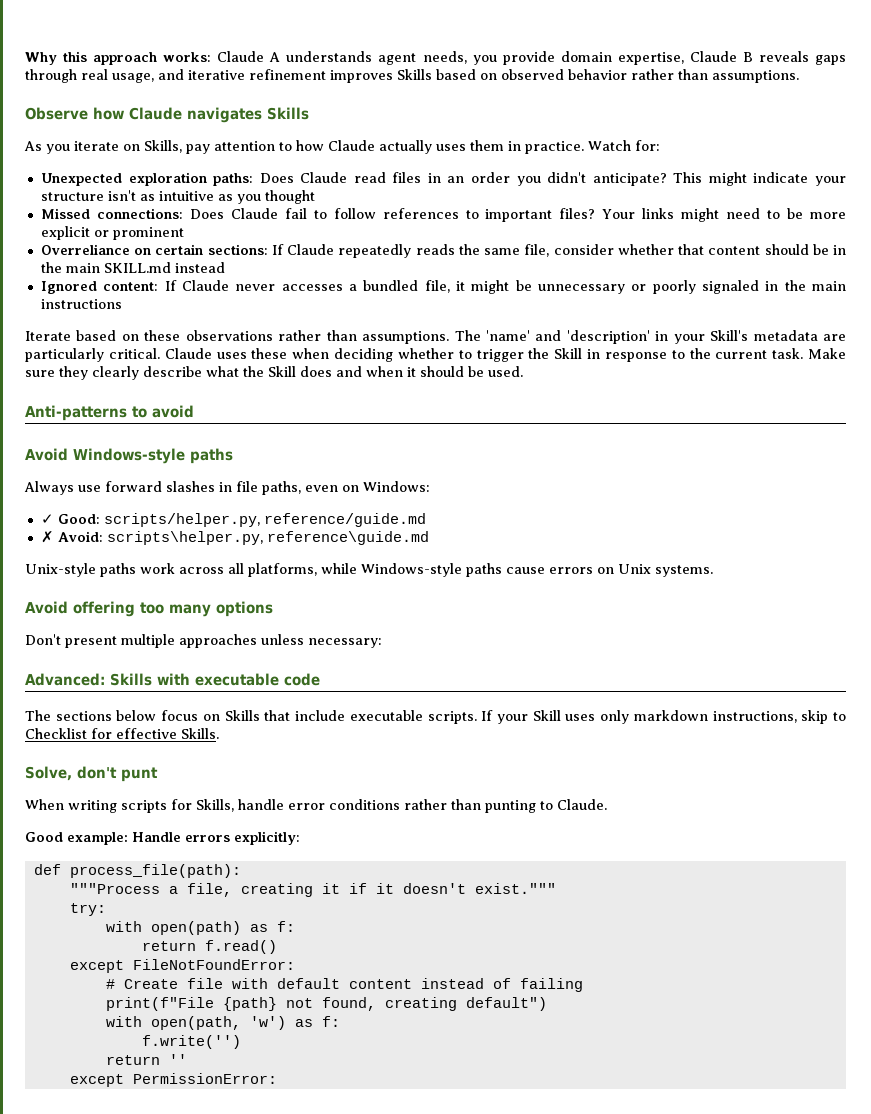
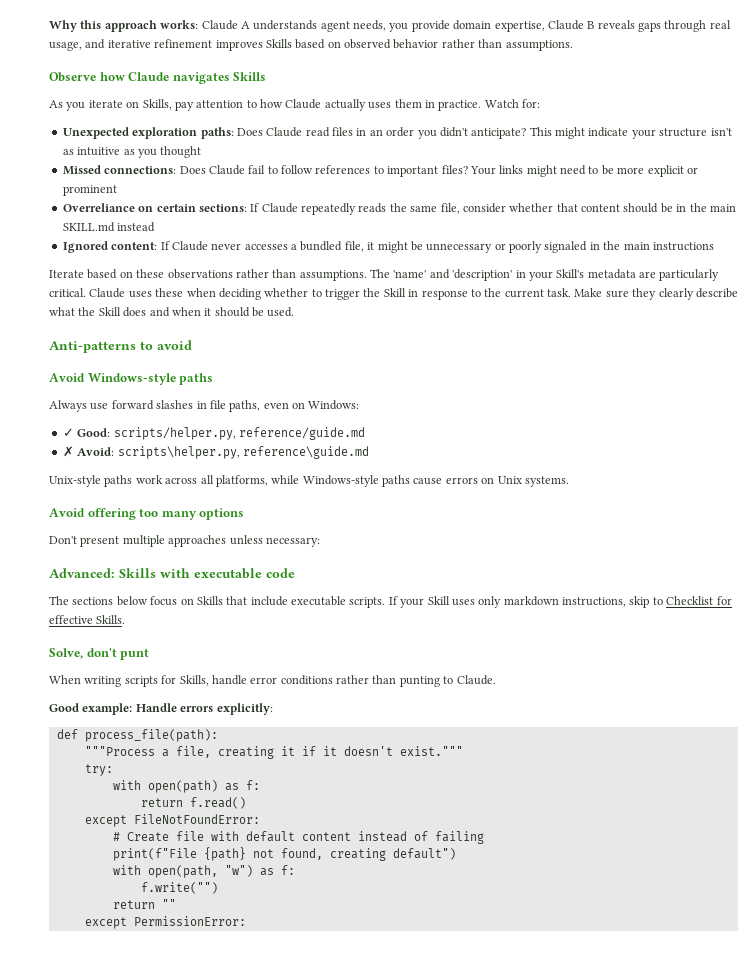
- with open(path, 'w') as f:
- f.write('')
- return ''
+ with open(path, "w") as f:
+ f.write("")
+ return ""

